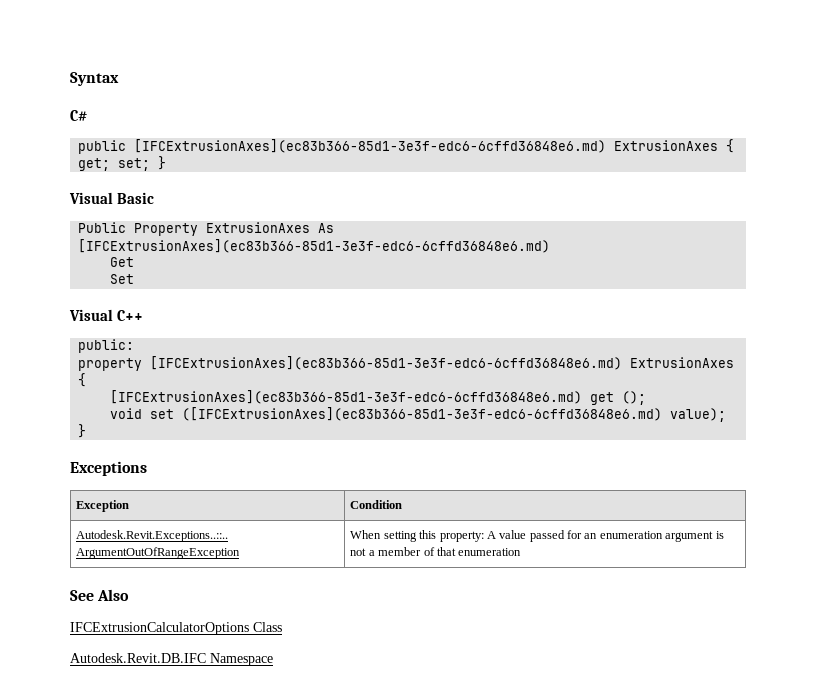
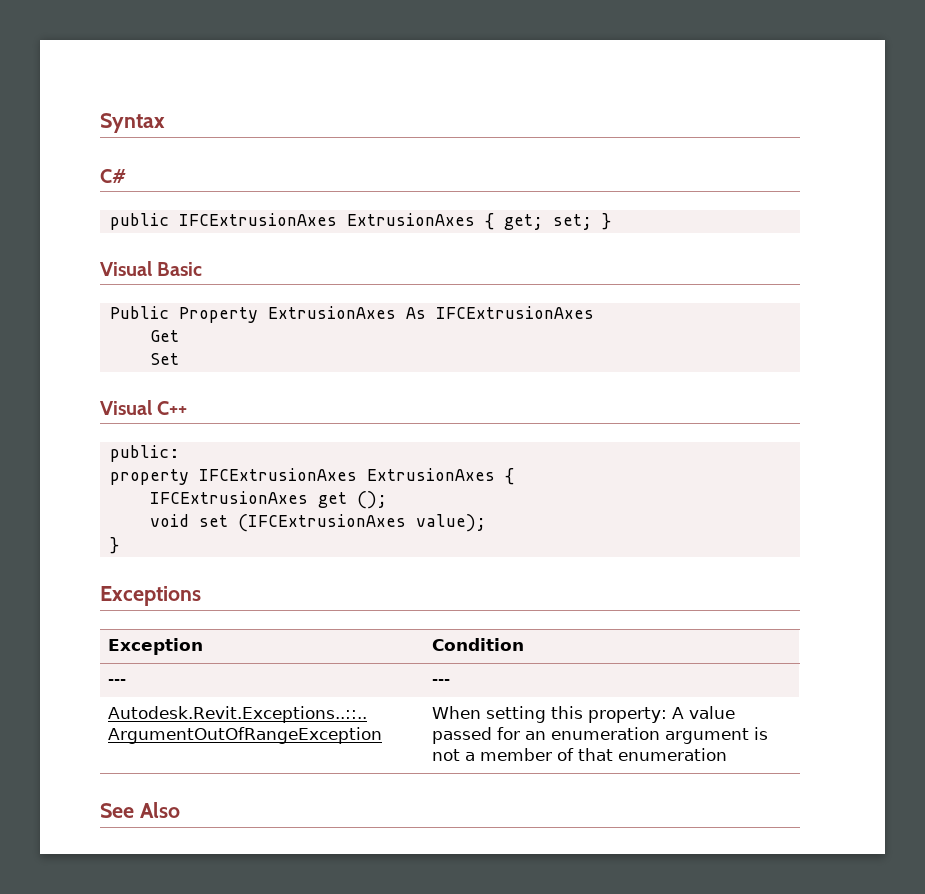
- public [IFCExtrusionAxes](ec83b366-85d1-3e3f-edc6-6cffd36848e6.md) ExtrusionAxes { get; set; }
+ public IFCExtrusionAxes ExtrusionAxes { get; set; }
- Public Property ExtrusionAxes As [IFCExtrusionAxes](ec83b366-85d1-3e3f-edc6-6cffd36848e6.md)
+ Public Property ExtrusionAxes As IFCExtrusionAxes
- property [IFCExtrusionAxes](ec83b366-85d1-3e3f-edc6-6cffd36848e6.md) ExtrusionAxes {
+ property IFCExtrusionAxes ExtrusionAxes {
- [IFCExtrusionAxes](ec83b366-85d1-3e3f-edc6-6cffd36848e6.md) get ();
+ IFCExtrusionAxes get ();
- void set ([IFCExtrusionAxes](ec83b366-85d1-3e3f-edc6-6cffd36848e6.md) value);
+ void set (IFCExtrusionAxes value);
+ --- | ---
- IFCExtrusionCalculatorOptions Class
- Autodesk.Revit.DB.IFC Namespace

